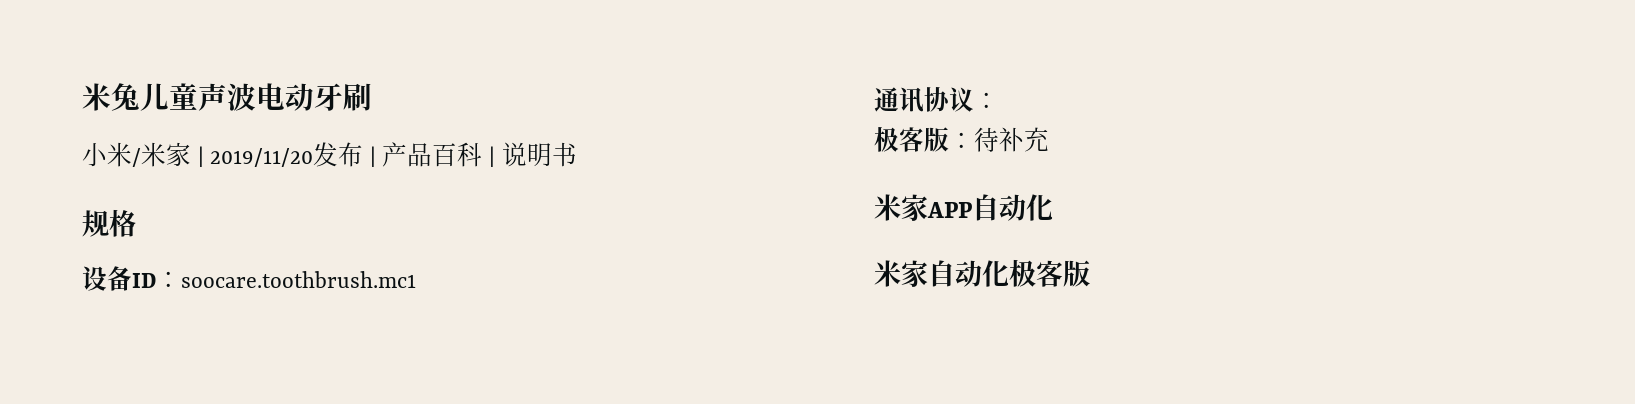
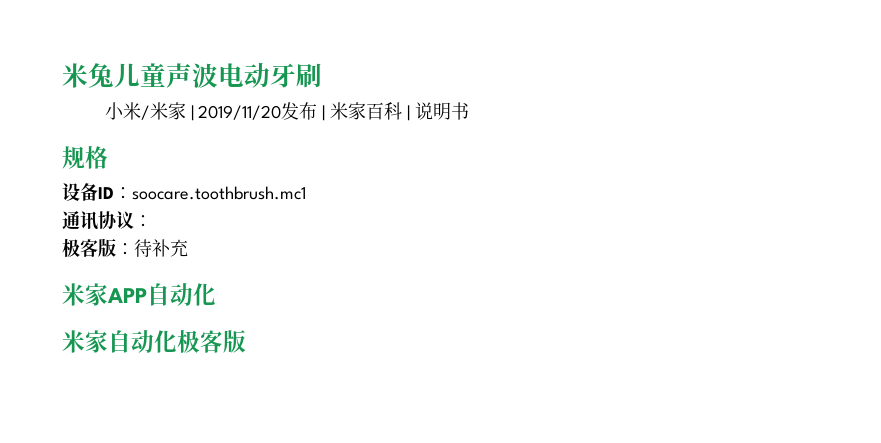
- 小米/米家 | 2019/11/20发布 | 产品百科 | 说明书
+ 小米/米家 | 2019/11/20发布 | 米家百科 | 说明书

